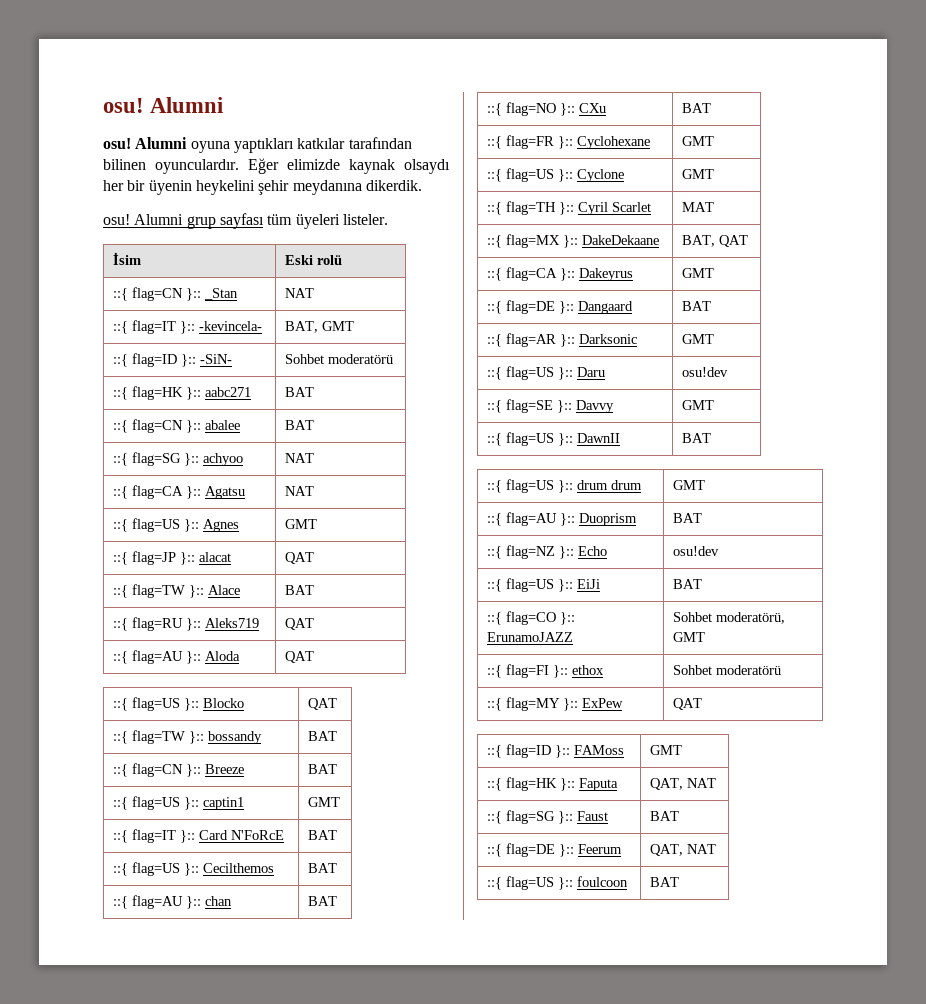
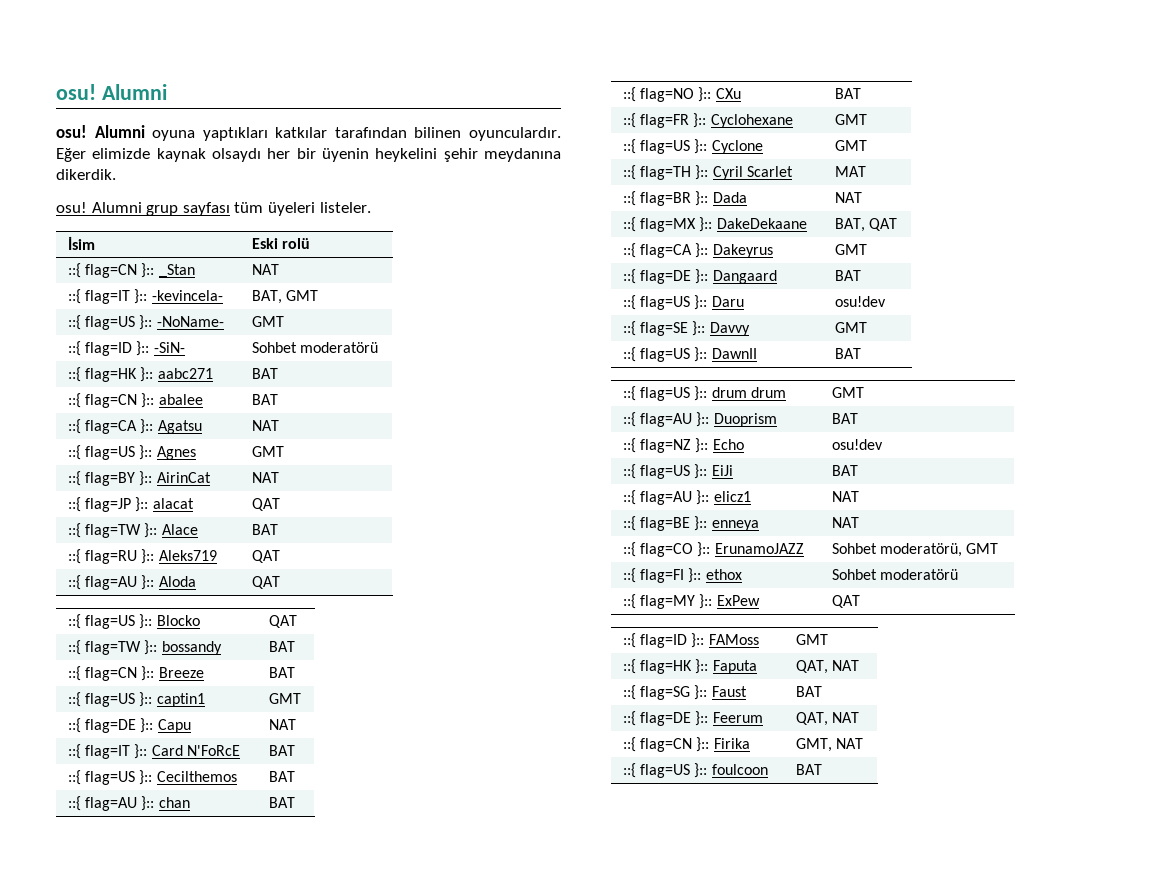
+ ::{ flag=US }:: -NoName- | GMT
- ::{ flag=SG }:: achyoo | NAT
+ ::{ flag=BY }:: AirinCat | NAT
+ ::{ flag=DE }:: Capu | NAT
+ ::{ flag=BR }:: Dada | NAT
- ::{ flag=AR }:: Darksonic | GMT
+ ::{ flag=AU }:: elicz1 | NAT
+ ::{ flag=BE }:: enneya | NAT
+ ::{ flag=CN }:: Firika | GMT, NAT

